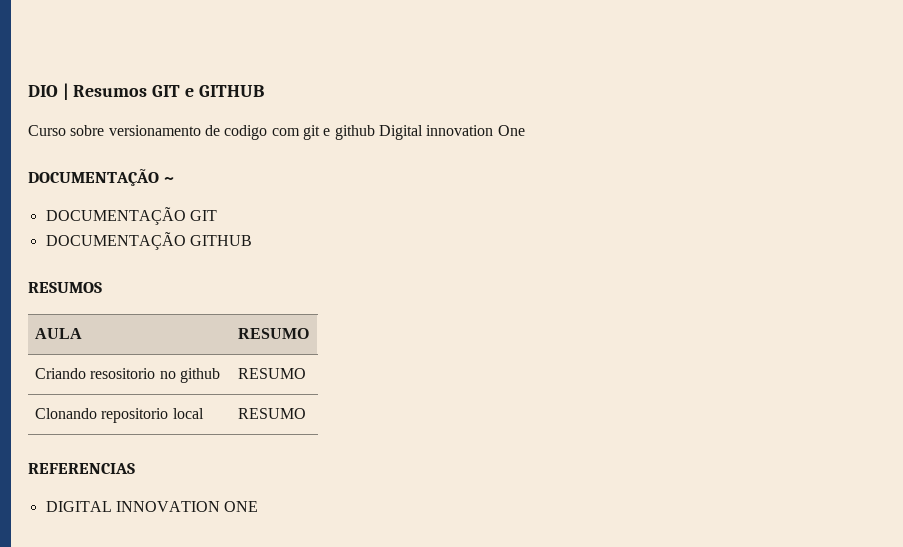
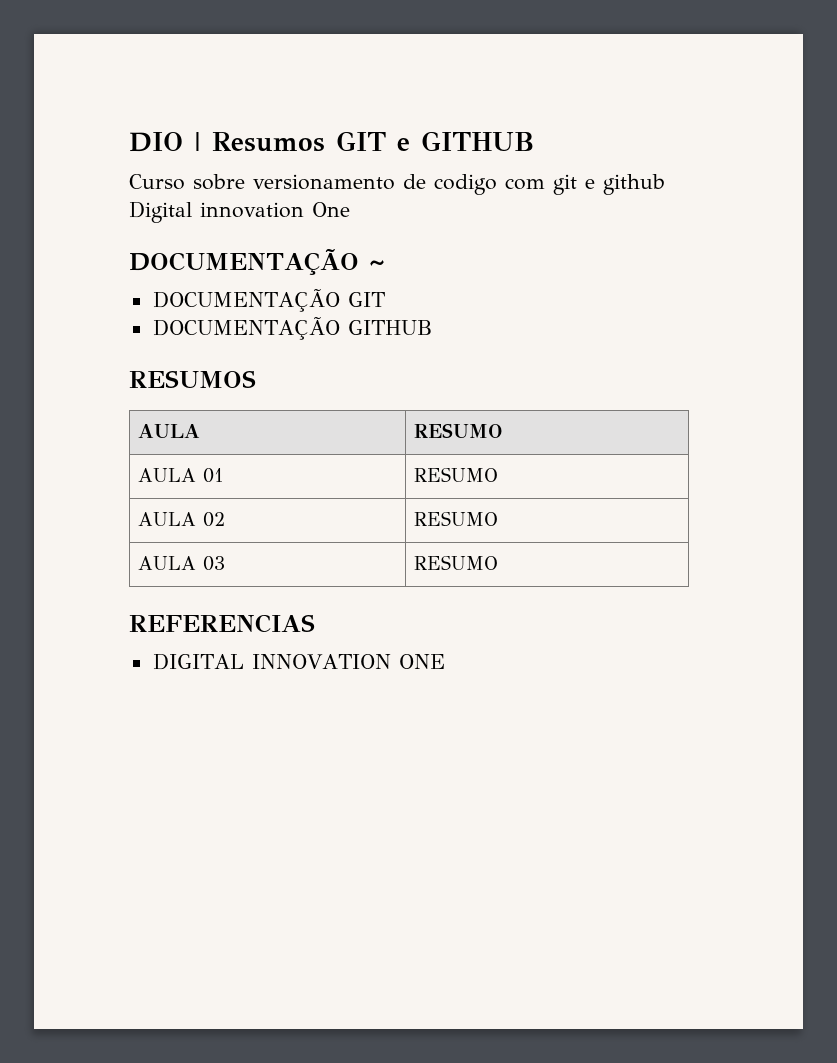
- Criando resositorio no github | RESUMO
- Clonando repositorio local | RESUMO
+ AULA 01 | RESUMO
+ AULA 02 | RESUMO
+ AULA 03 | RESUMO

